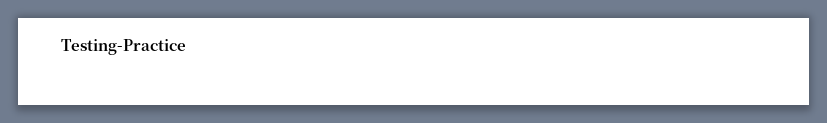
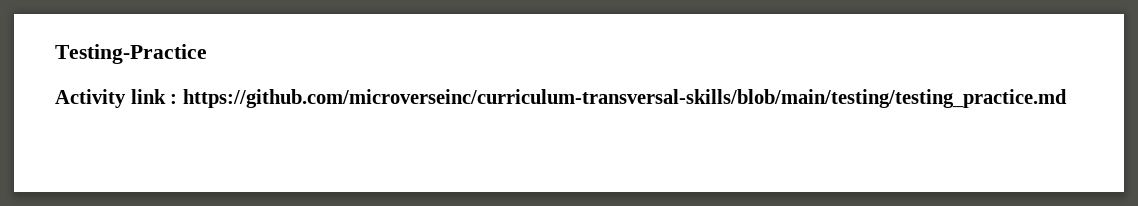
+ Activity link : https://github.com/microverseinc/curriculum-transversal-skills/blob/main/testing/testing_practice.md

